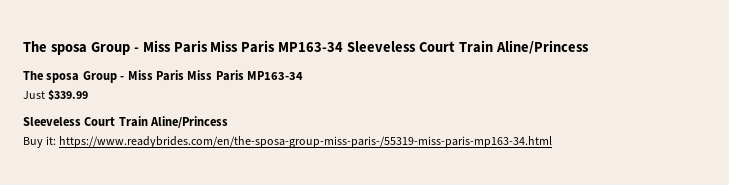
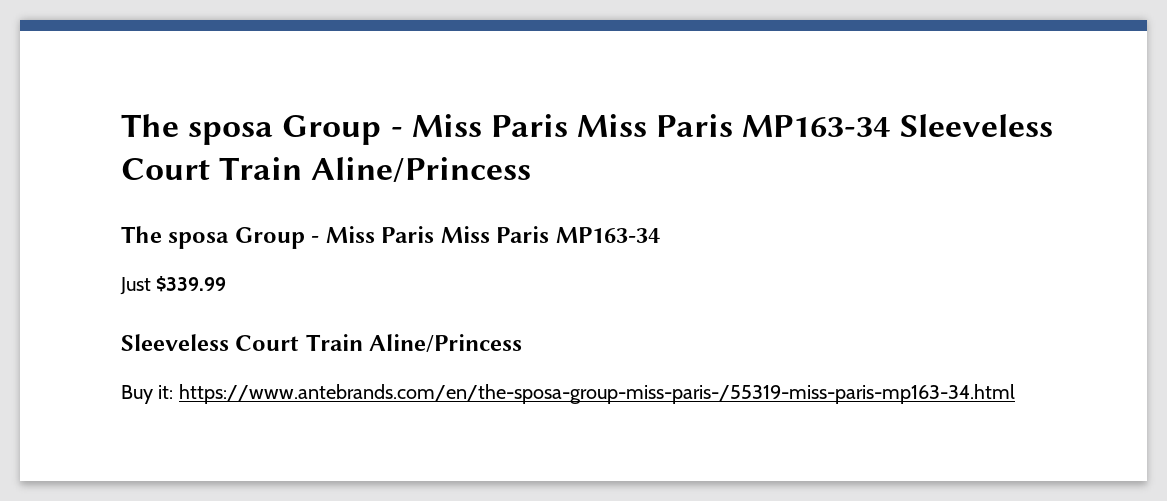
- Buy it: https://www.readybrides.com/en/the-sposa-group-miss-paris-/55319-miss-paris-mp163-34.html
+ Buy it: https://www.antebrands.com/en/the-sposa-group-miss-paris-/55319-miss-paris-mp163-34.html

